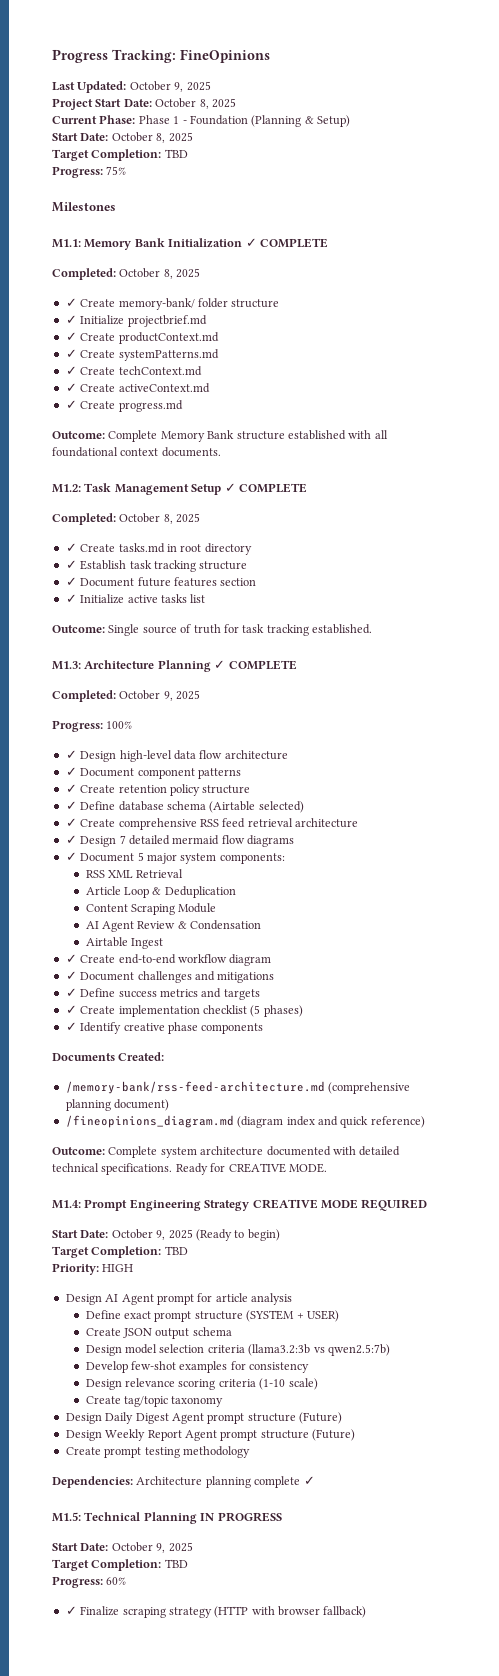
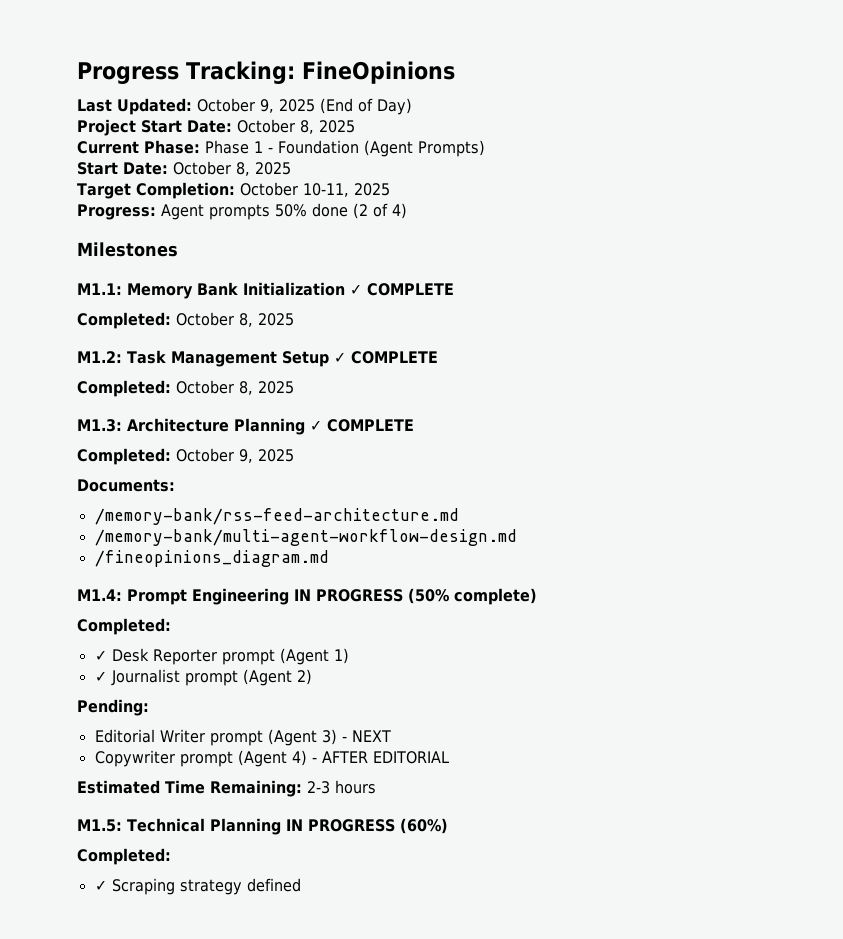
- Last Updated: October 9, 2025
+ Last Updated: October 9, 2025 (End of Day)
- Current Phase: Phase 1 - Foundation (Planning & Setup)
+ Current Phase: Phase 1 - Foundation (Agent Prompts)
  Start Date: October 8, 2025
- Target Completion: TBD
- Progress: 75%
+ Target Completion: October 10-11, 2025
+ Progress: Agent prompts 50% done (2 of 4)
- ✓ Create memory-bank/ folder structure
- ✓ Initialize projectbrief.md
- ✓ Create productContext.md
- ✓ Create systemPatterns.md
- ✓ Create techContext.md
- ✓ Create activeContext.md
- ✓ Create progress.md
- Outcome: Complete Memory Bank structure established with all foundational context documents.
- ✓ Create tasks.md in root directory
- ✓ Establish task tracking structure
- ✓ Document future features section
- ✓ Initialize active tasks list
- Outcome: Single source of truth for task tracking established.
- Progress: 100%
- ✓ Design high-level data flow architecture
- ✓ Document component patterns
- ✓ Create retention policy structure
- ✓ Define database schema (Airtable selected)
- ✓ Create comprehensive RSS feed retrieval architecture
- ✓ Design 7 detailed mermaid flow diagrams
- ✓ Document 5 major system components:
- RSS XML Retrieval
- Article Loop & Deduplication
- Content Scraping Module
- AI Agent Review & Condensation
- Airtable Ingest
- ✓ Create end-to-end workflow diagram
- ✓ Document challenges and mitigations
- ✓ Define success metrics and targets
- ✓ Create implementation checklist (5 phases)
- ✓ Identify creative phase components
- Documents Created:
- /memory-bank/rss-feed-architecture.md (comprehensive planning document)
- /fineopinions_diagram.md (diagram index and quick reference)
- Outcome: Complete system architecture documented with detailed technical specifications. Ready for CREATIVE MODE.
- M1.4: Prompt Engineering Strategy CREATIVE MODE REQUIRED
- Start Date: October 9, 2025 (Ready to begin)
- Target Completion: TBD
- Priority: HIGH
- Design AI Agent prompt for article analysis
- Define exact prompt structure (SYSTEM + USER)
- Create JSON output schema
- Design model selection criteria (llama3.2:3b vs qwen2.5:7b)
- Develop few-shot examples for consistency
- Design relevance scoring criteria (1-10 scale)
- Create tag/topic taxonomy
- Design Daily Digest Agent prompt structure (Future)
- Design Weekly Report Agent prompt structure (Future)
- Create prompt testing methodology
- Dependencies: Architecture planning complete ✓
+ Documents:
+ /memory-bank/rss-feed-architecture.md
+ /memory-bank/multi-agent-workflow-design.md
+ /fineopinions_diagram.md
+ M1.4: Prompt Engineering IN PROGRESS (50% complete)
+ Completed:
+ ✓ Desk Reporter prompt (Agent 1)
+ ✓ Journalist prompt (Agent 2)
+ Pending:
+ Editorial Writer prompt (Agent 3) - NEXT
+ Copywriter prompt (Agent 4) - AFTER EDITORIAL
+ Estimated Time Remaining: 2-3 hours
- M1.5: Technical Planning IN PROGRESS
- Start Date: October 9, 2025
- Target Completion: TBD
- Progress: 60%
- ✓ Finalize scraping strategy (HTTP with browser fallback)
+ M1.5: Technical Planning IN PROGRESS (60%)
+ Completed:
+ ✓ Scraping strategy defined

